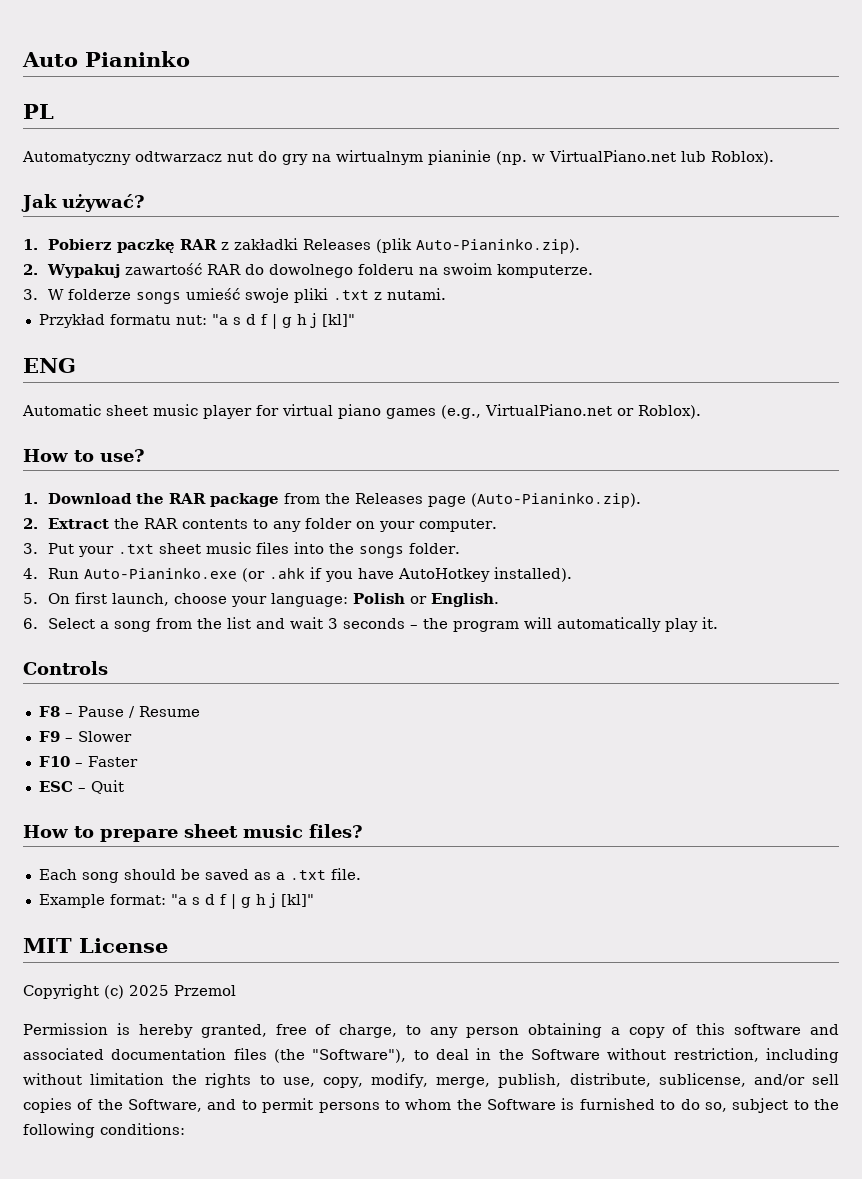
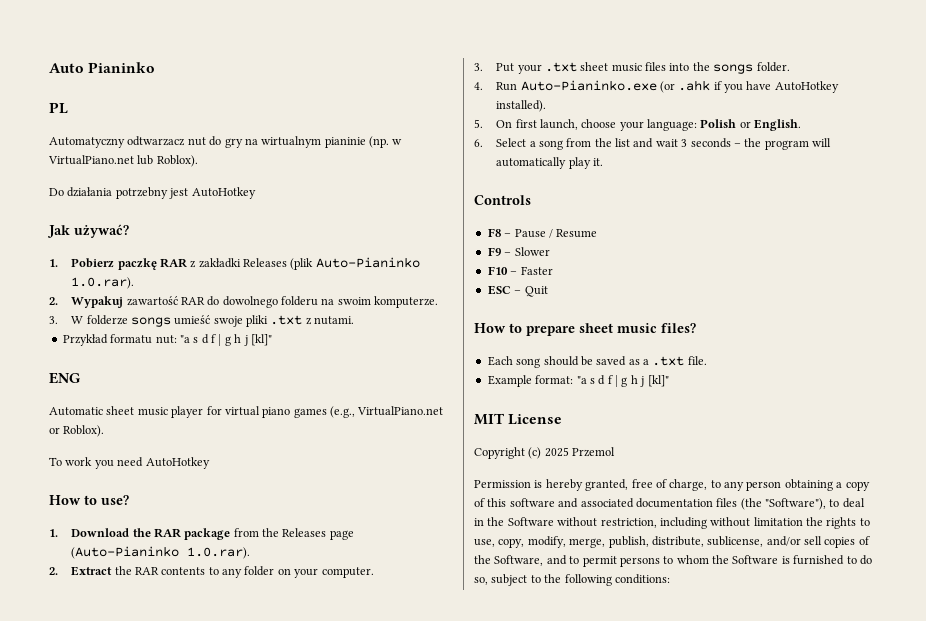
+ Do działania potrzebny jest AutoHotkey
- 1. Pobierz paczkę RAR z zakładki Releases (plik Auto-Pianinko.zip).
+ 1. Pobierz paczkę RAR z zakładki Releases (plik Auto-Pianinko 1.0.rar).
+ To work you need AutoHotkey
- 1. Download the RAR package from the Releases page (Auto-Pianinko.zip).
+ 1. Download the RAR package from the Releases page (Auto-Pianinko 1.0.rar).

